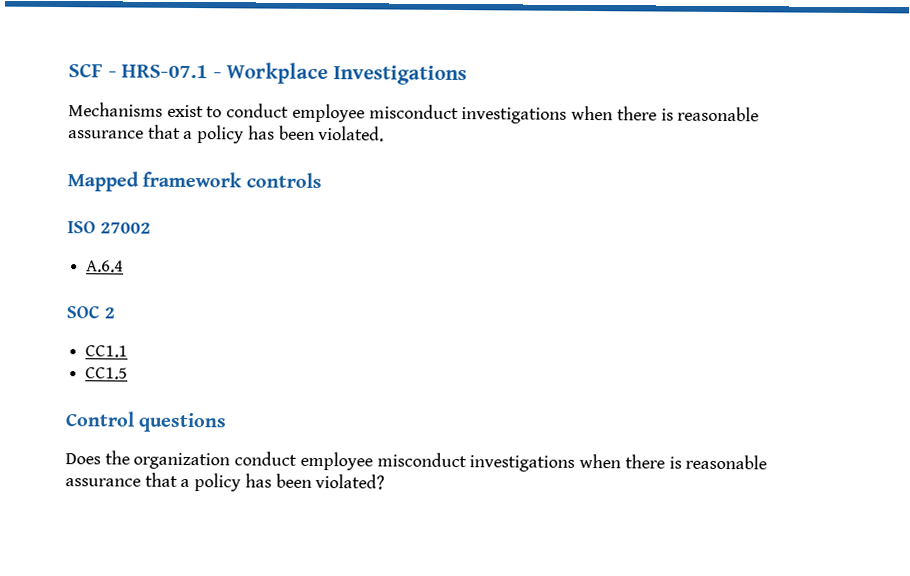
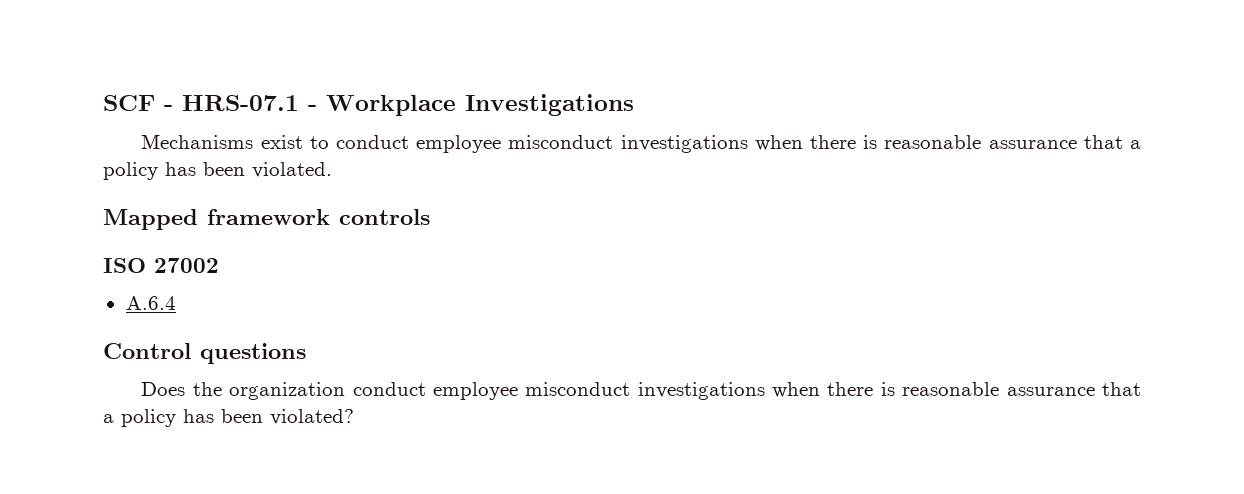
- SOC 2
- CC1.1
- CC1.5

